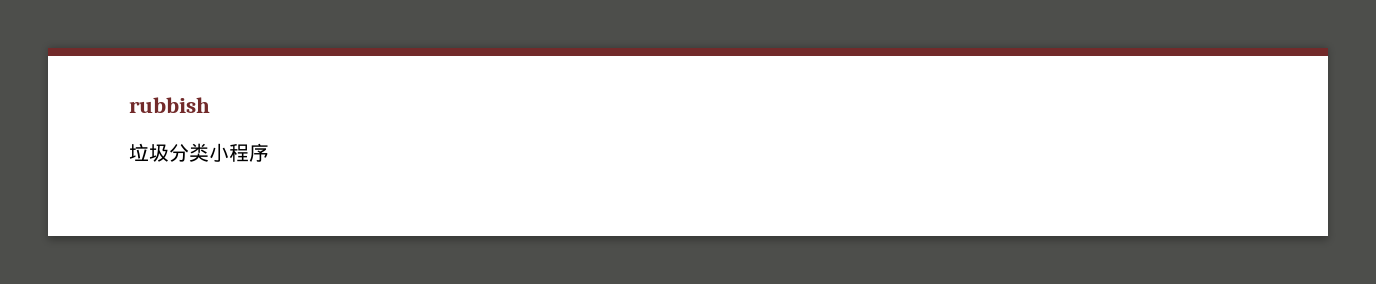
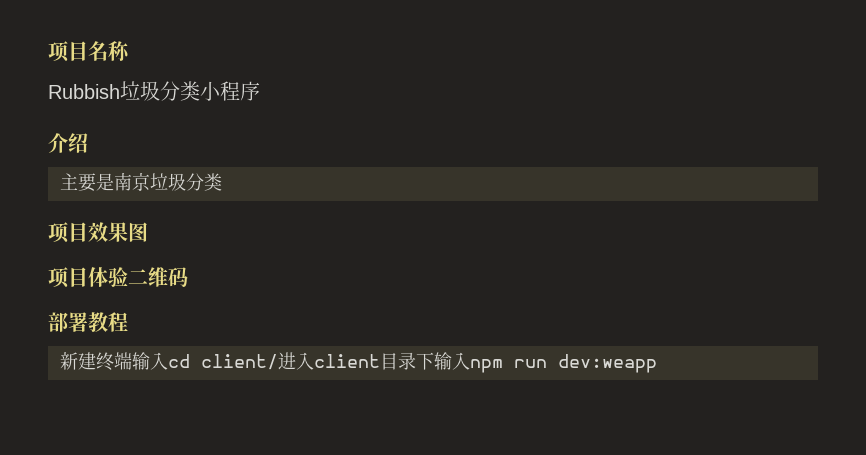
- rubbish
- 垃圾分类小程序
+ 项目名称
+ Rubbish垃圾分类小程序
+ 介绍
+ 主要是南京垃圾分类
+ 项目效果图
+ 项目体验二维码
+ 部署教程
+ 新建终端输入cd client/进入client目录下输入npm run dev:weapp

